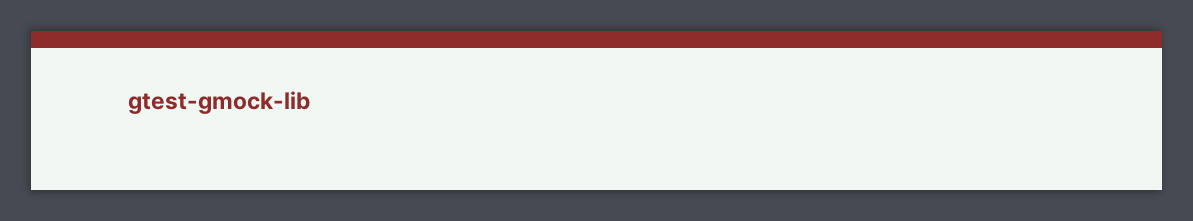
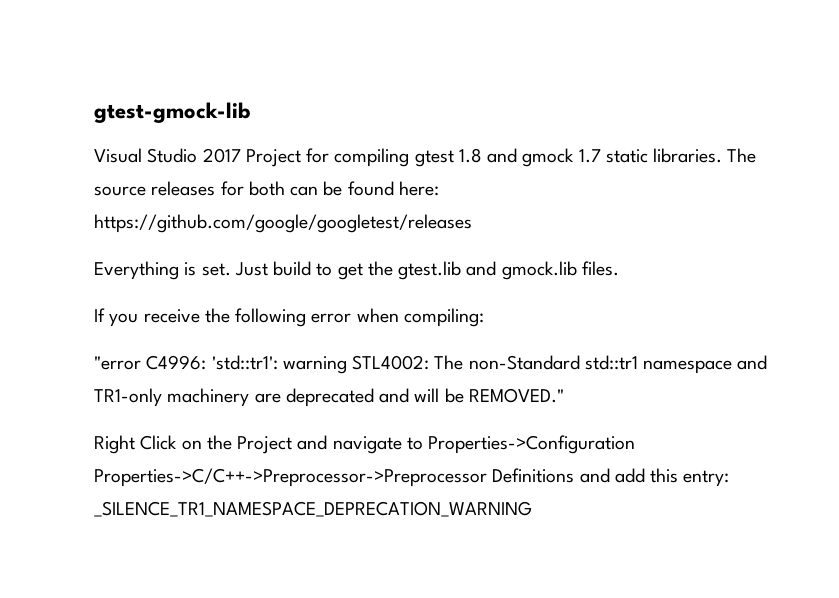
+ Visual Studio 2017 Project for compiling gtest 1.8 and gmock 1.7 static libraries. The source releases for both can be found here: https://github.com/google/googletest/releases
+ Everything is set. Just build to get the gtest.lib and gmock.lib files.
+ If you receive the following error when compiling:
+ "error C4996: 'std::tr1': warning STL4002: The non-Standard std::tr1 namespace and TR1-only machinery are deprecated and will be REMOVED."
+ Right Click on the Project and navigate to Properties->Configuration Properties->C/C++->Preprocessor->Preprocessor Definitions and add this entry: _SILENCE_TR1_NAMESPACE_DEPRECATION_WARNING

